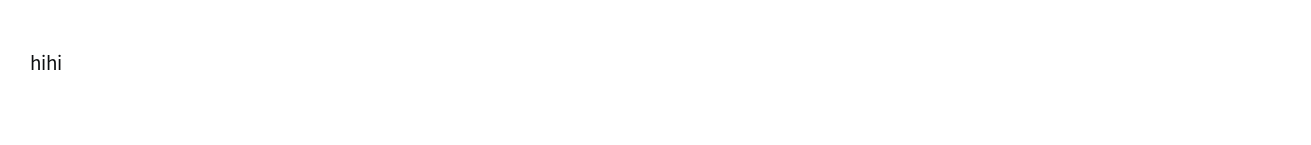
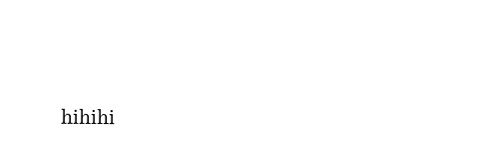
- hihi
+ hihihi

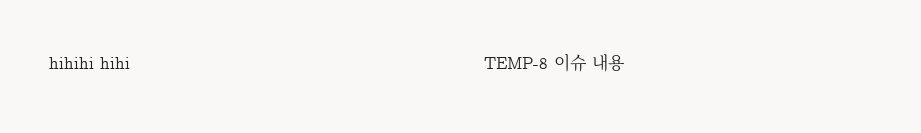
- hihihi
+ hihihi hihi
+ TEMP-8 이슈 내용

